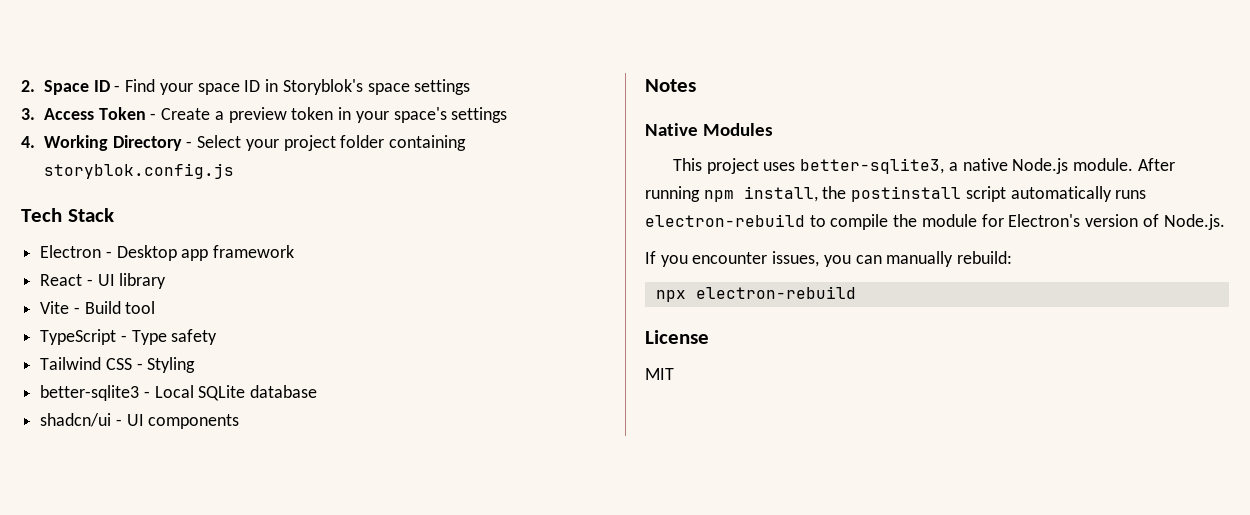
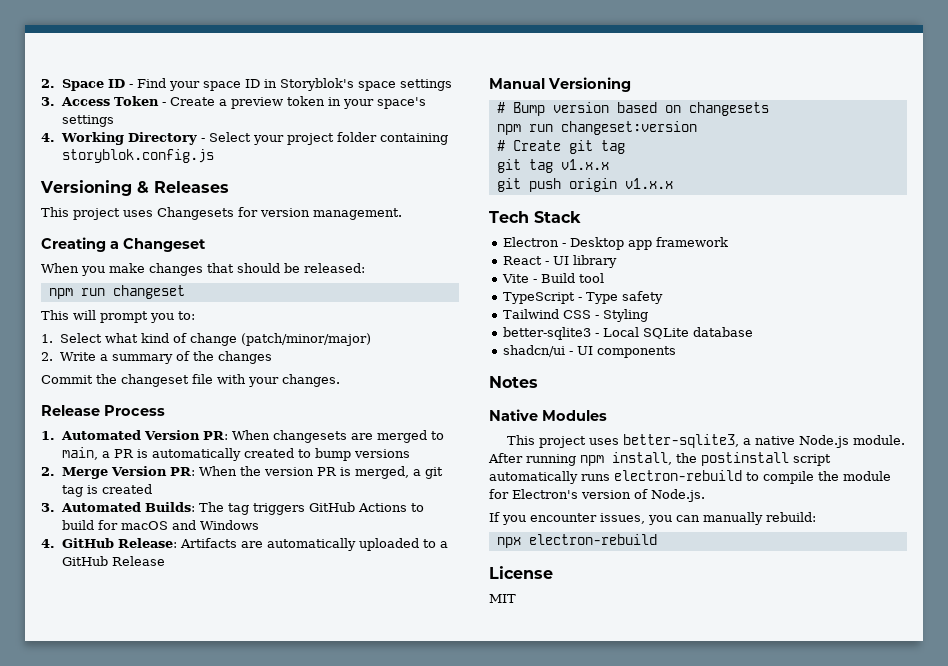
+ Versioning & Releases
+ This project uses Changesets for version management.
+ Creating a Changeset
+ When you make changes that should be released:
+ npm run changeset
+ This will prompt you to:
+ 1. Select what kind of change (patch/minor/major)
+ 2. Write a summary of the changes
+ Commit the changeset file with your changes.
+ Release Process
+ 1. Automated Version PR: When changesets are merged to main, a PR is automatically created to bump versions
+ 2. Merge Version PR: When the version PR is merged, a git tag is created
+ 3. Automated Builds: The tag triggers GitHub Actions to build for macOS and Windows
+ 4. GitHub Release: Artifacts are automatically uploaded to a GitHub Release
+ Manual Versioning
+ # Bump version based on changesets
+ npm run changeset:version
+ # Create git tag
+ git tag v1.x.x
+ git push origin v1.x.x

